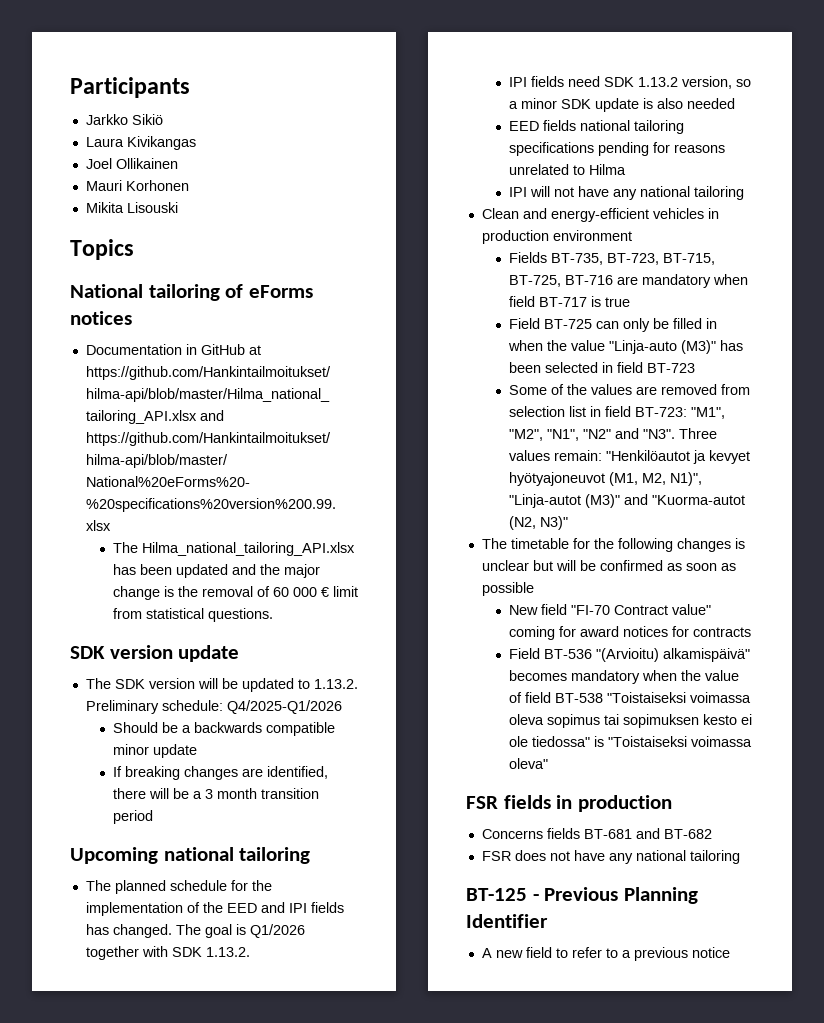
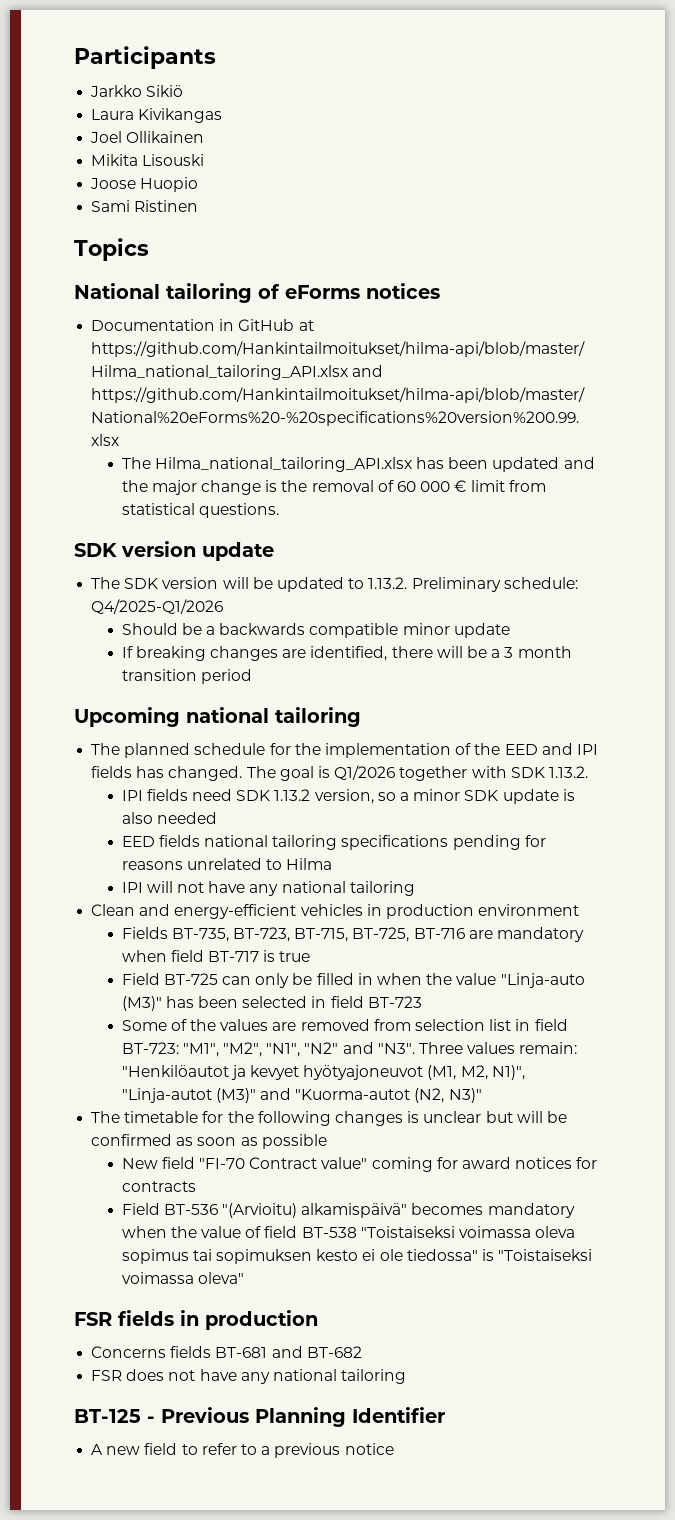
- Mauri Korhonen
+ Joose Huopio
+ Sami Ristinen

